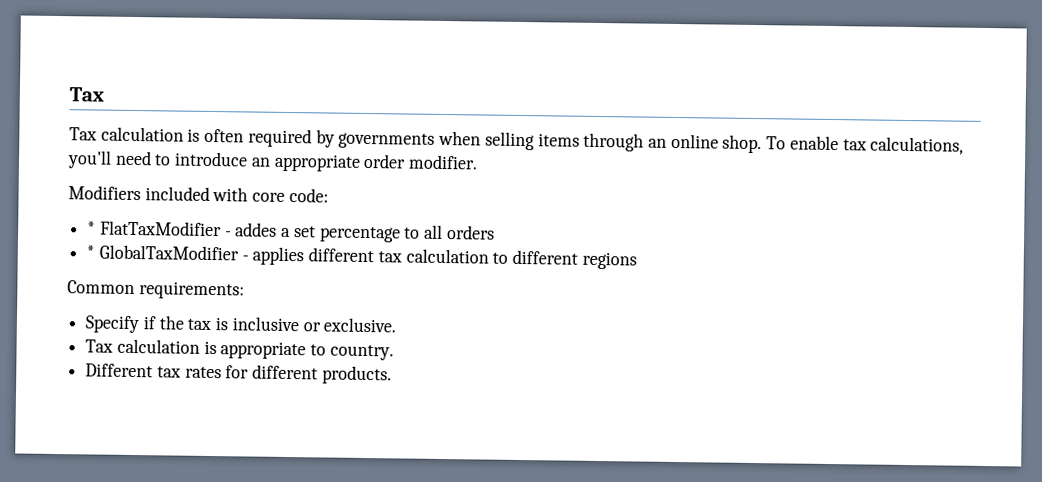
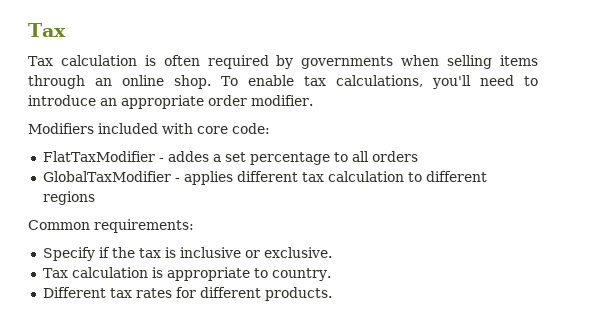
- * FlatTaxModifier - addes a set percentage to all orders
+ FlatTaxModifier - addes a set percentage to all orders
- * GlobalTaxModifier - applies different tax calculation to different regions
+ GlobalTaxModifier - applies different tax calculation to different regions

